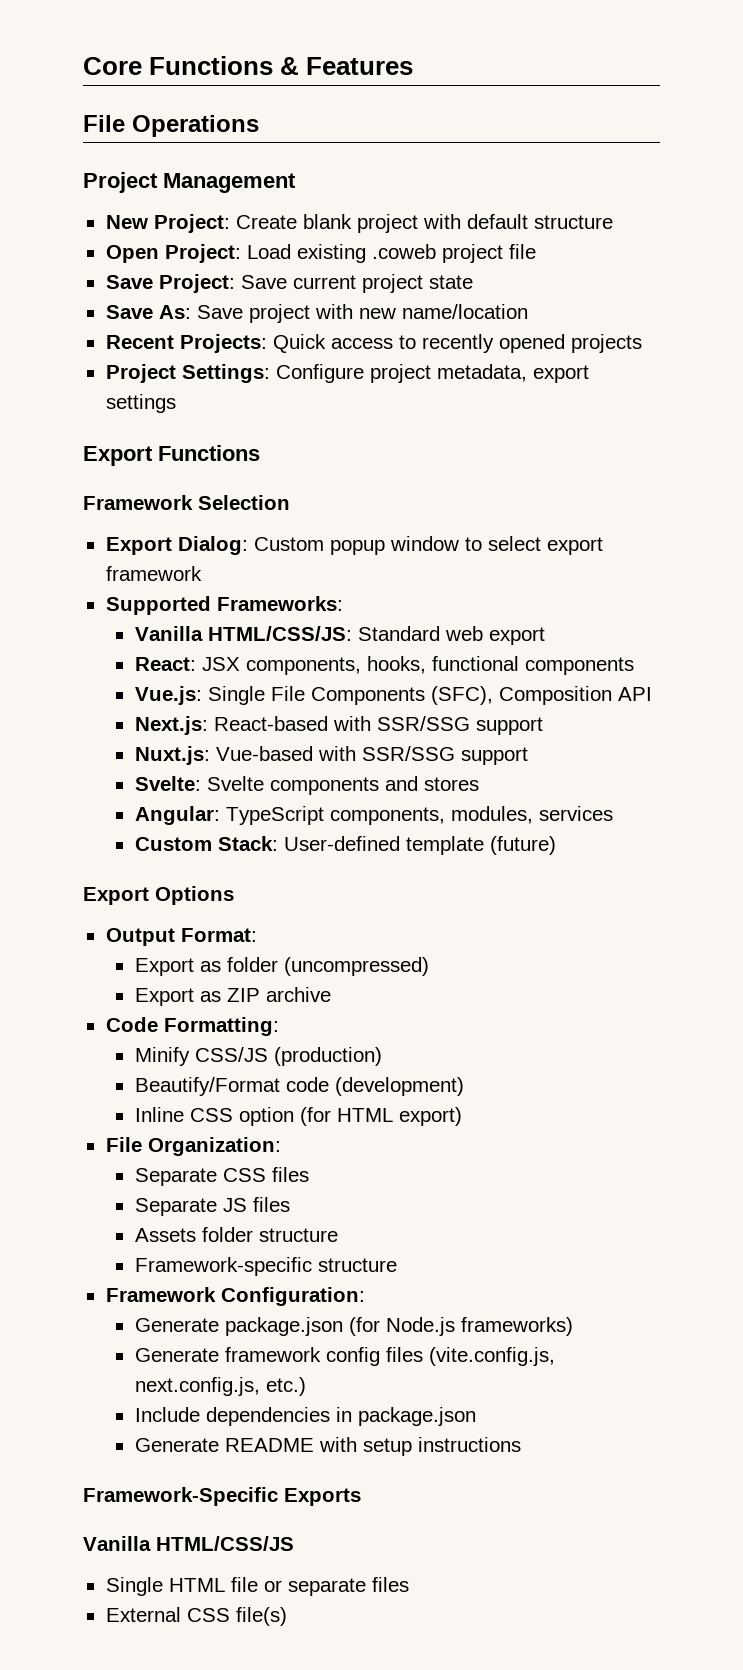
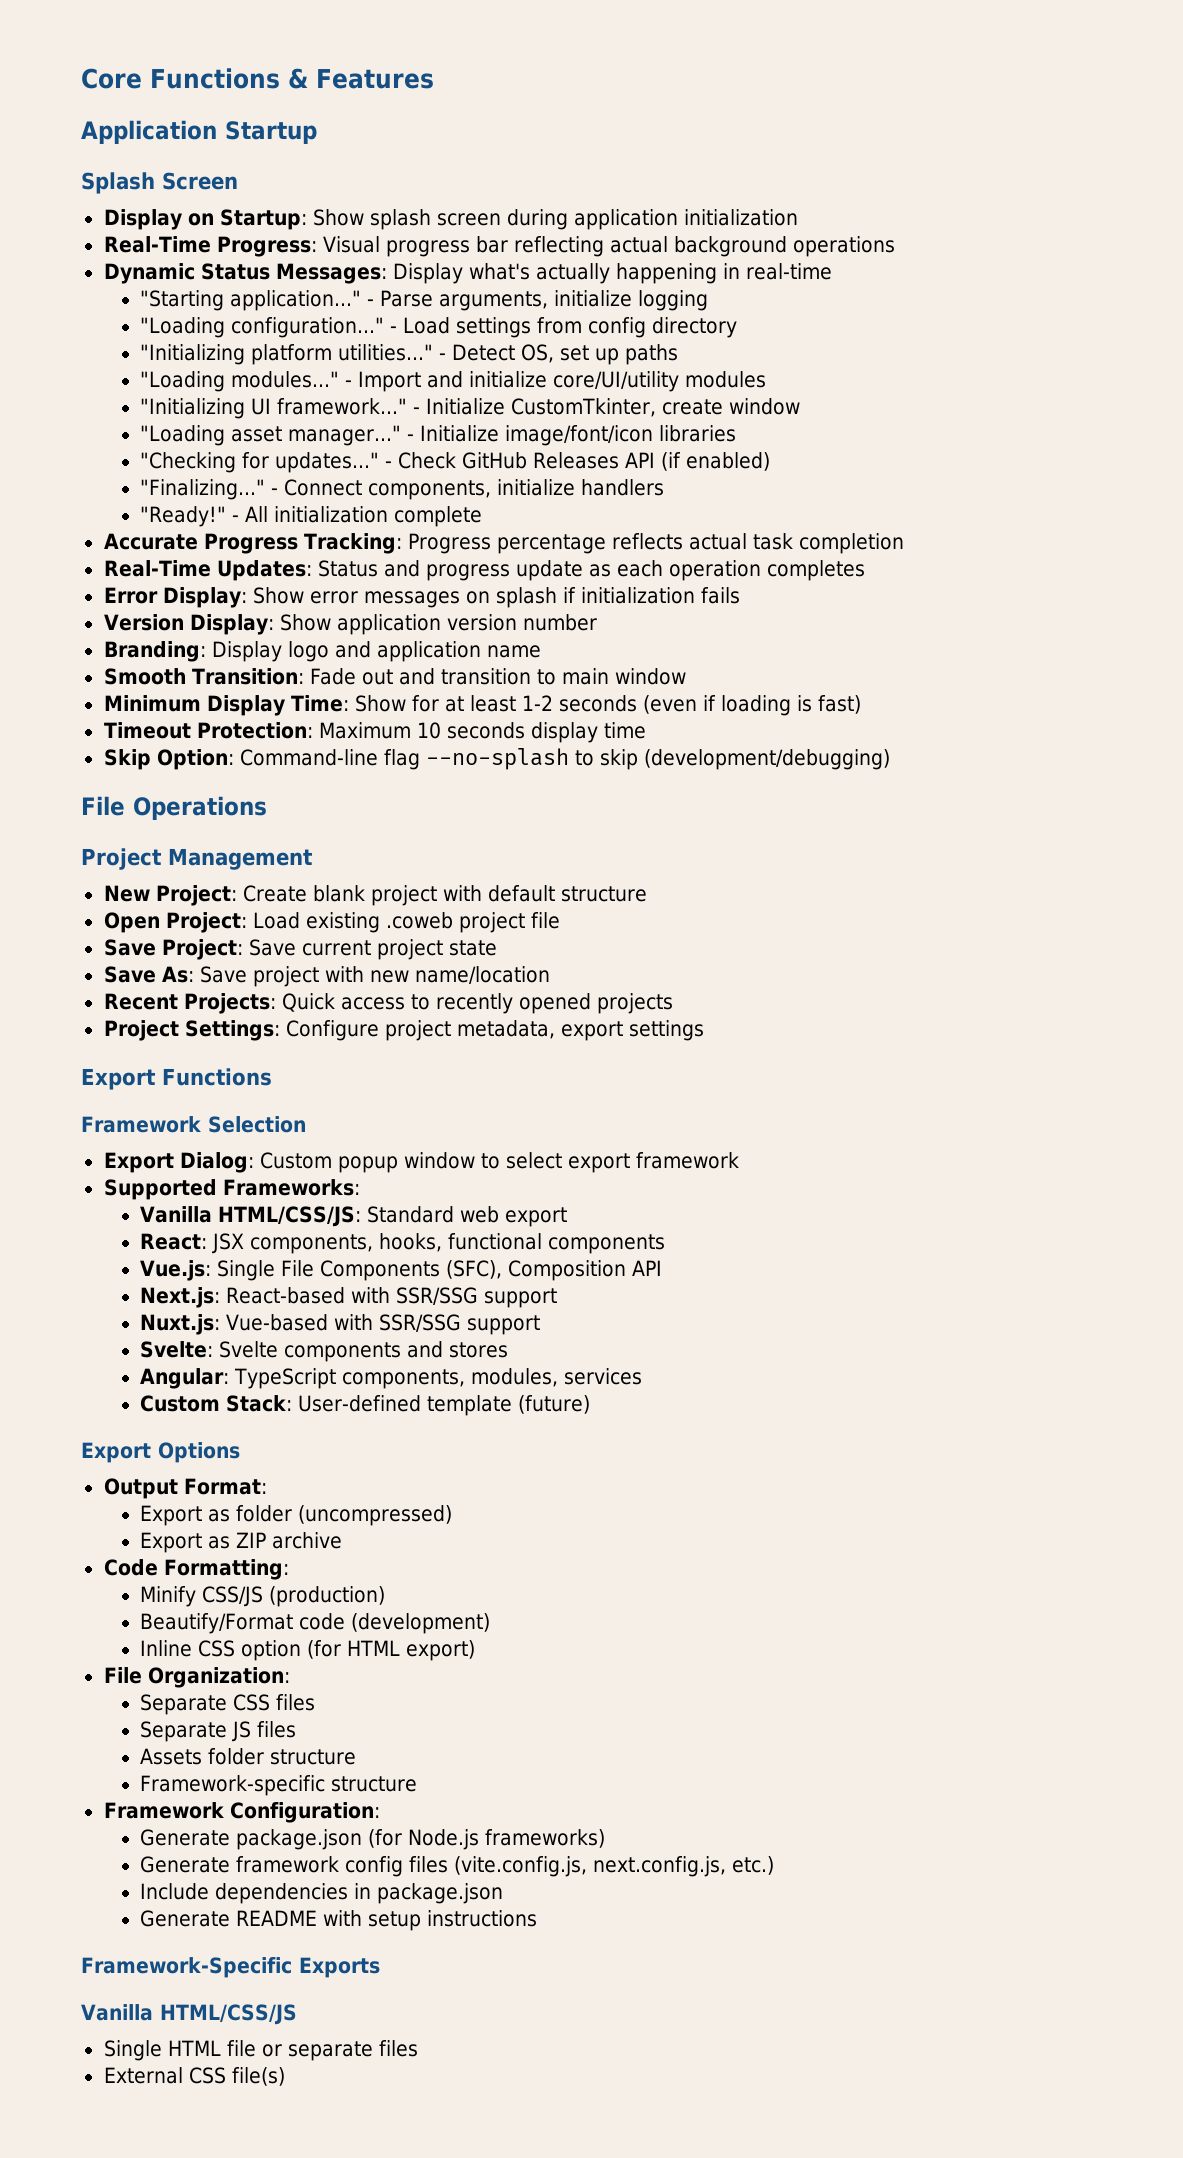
+ Application Startup
+ Splash Screen
+ Display on Startup: Show splash screen during application initialization
+ Real-Time Progress: Visual progress bar reflecting actual background operations
+ Dynamic Status Messages: Display what's actually happening in real-time
+ "Starting application..." - Parse arguments, initialize logging
+ "Loading configuration..." - Load settings from config directory
+ "Initializing platform utilities..." - Detect OS, set up paths
+ "Loading modules..." - Import and initialize core/UI/utility modules
+ "Initializing UI framework..." - Initialize CustomTkinter, create window
+ "Loading asset manager..." - Initialize image/font/icon libraries
+ "Checking for updates..." - Check GitHub Releases API (if enabled)
+ "Finalizing..." - Connect components, initialize handlers
+ "Ready!" - All initialization complete
+ Accurate Progress Tracking: Progress percentage reflects actual task completion
+ Real-Time Updates: Status and progress update as each operation completes
+ Error Display: Show error messages on splash if initialization fails
+ Version Display: Show application version number
+ Branding: Display logo and application name
+ Smooth Transition: Fade out and transition to main window
+ Minimum Display Time: Show for at least 1-2 seconds (even if loading is fast)
+ Timeout Protection: Maximum 10 seconds display time
+ Skip Option: Command-line flag --no-splash to skip (development/debugging)

